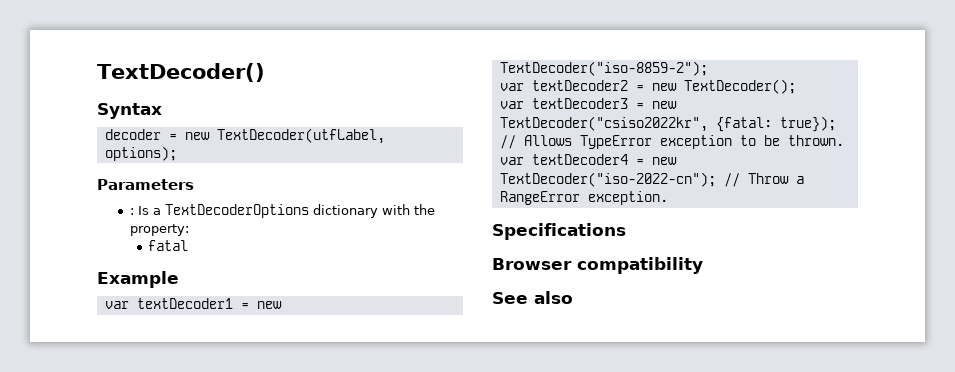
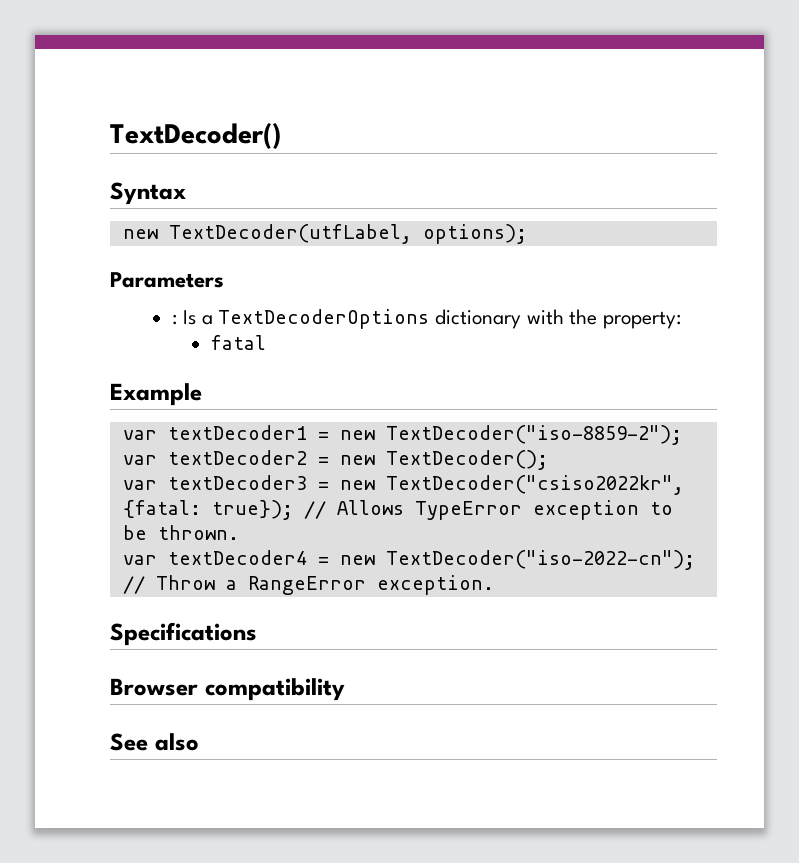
- decoder = new TextDecoder(utfLabel, options);
+ new TextDecoder(utfLabel, options);

